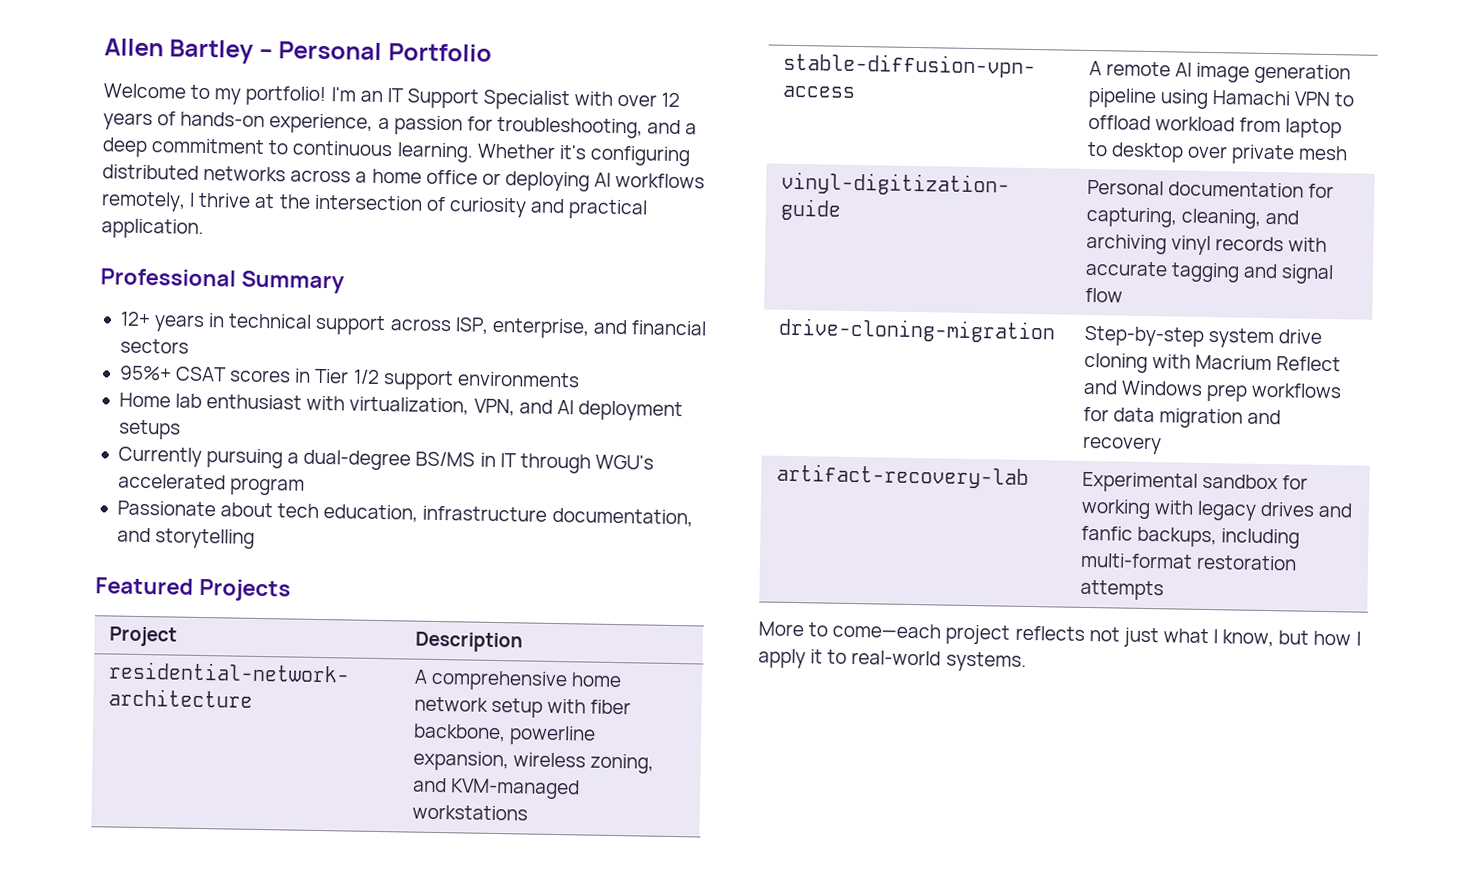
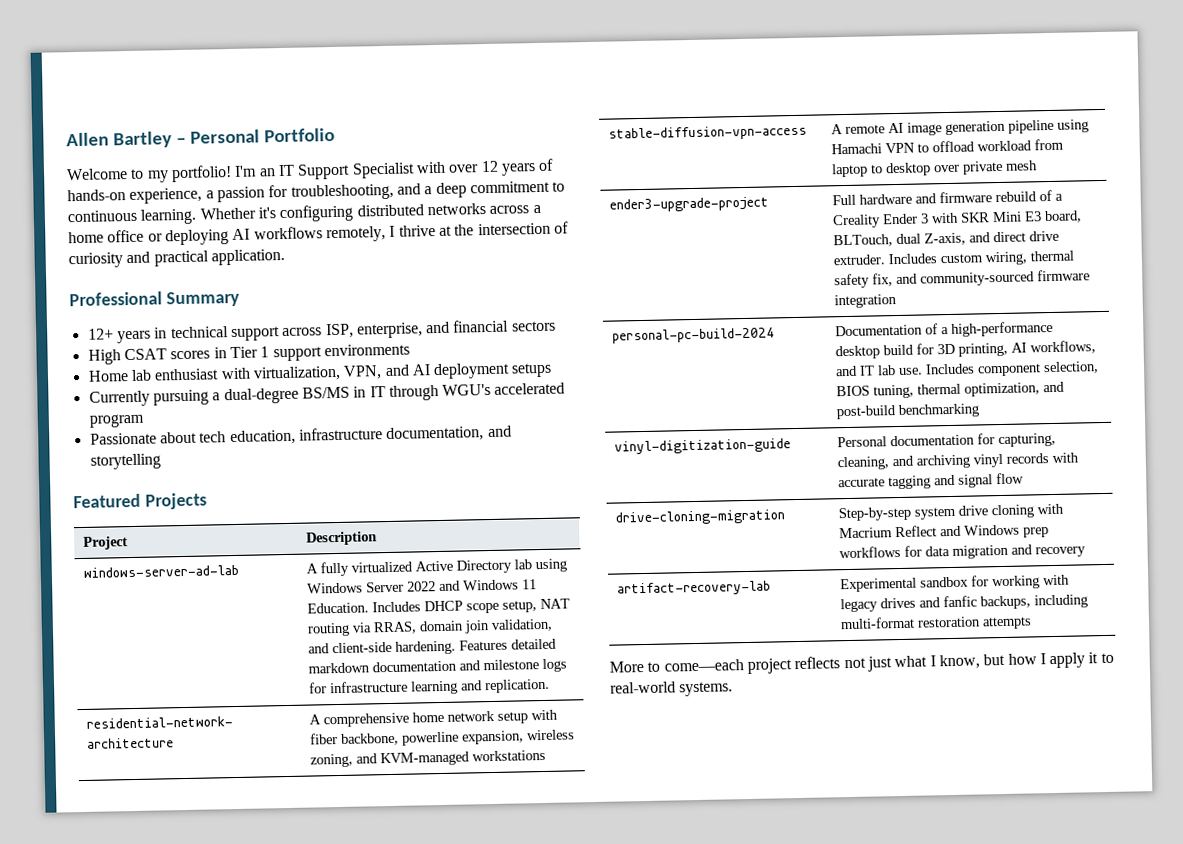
- 95%+ CSAT scores in Tier 1/2 support environments
+ High CSAT scores in Tier 1 support environments
+ windows-server-ad-lab | A fully virtualized Active Directory lab using Windows Server 2022 and Windows 11 Education. Includes DHCP scope setup, NAT routing via RRAS, domain join validation, and client-side hardening. Features detailed markdown documentation and milestone logs for infrastructure learning and replication.
+ ender3-upgrade-project | Full hardware and firmware rebuild of a Creality Ender 3 with SKR Mini E3 board, BLTouch, dual Z-axis, and direct drive extruder. Includes custom wiring, thermal safety fix, and community-sourced firmware integration
+ personal-pc-build-2024 | Documentation of a high-performance desktop build for 3D printing, AI workflows, and IT lab use. Includes component selection, BIOS tuning, thermal optimization, and post-build benchmarking

